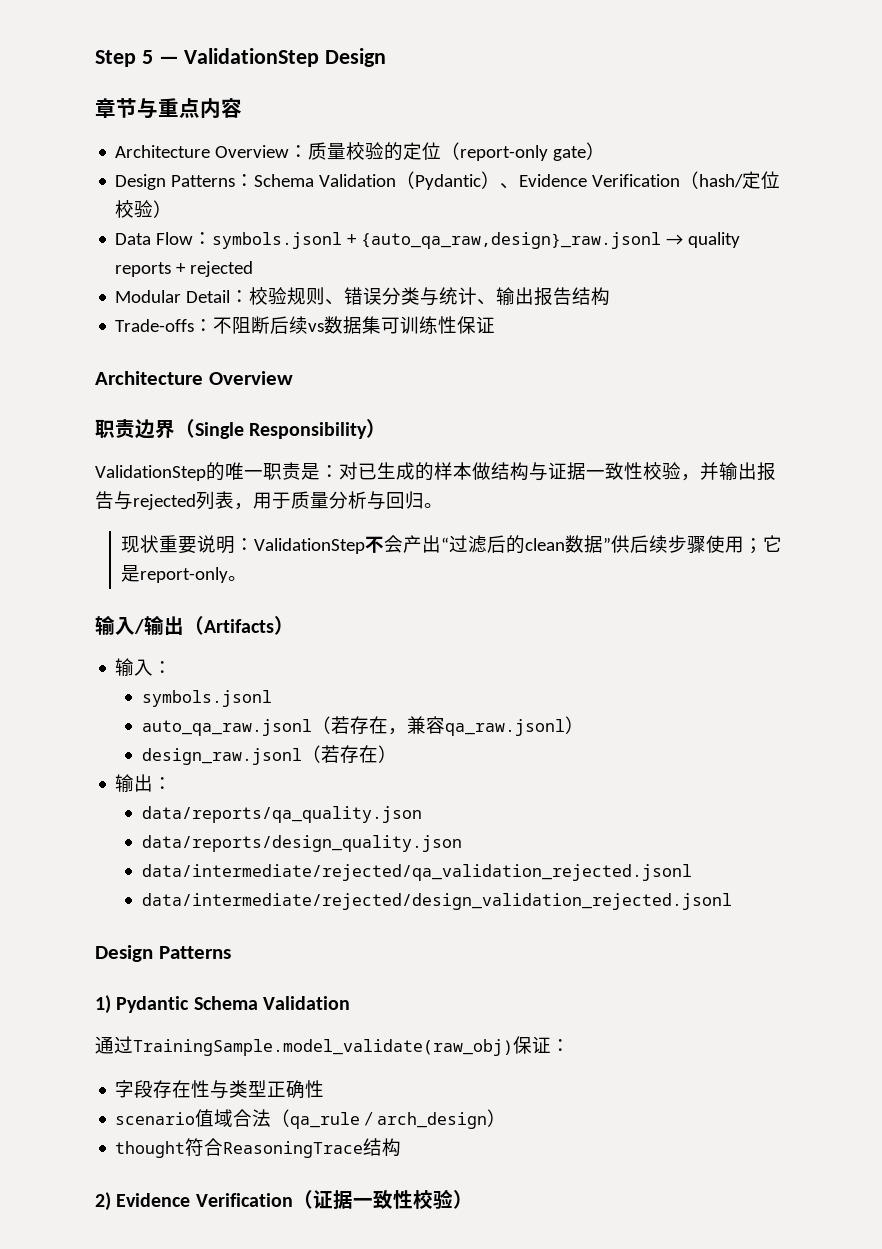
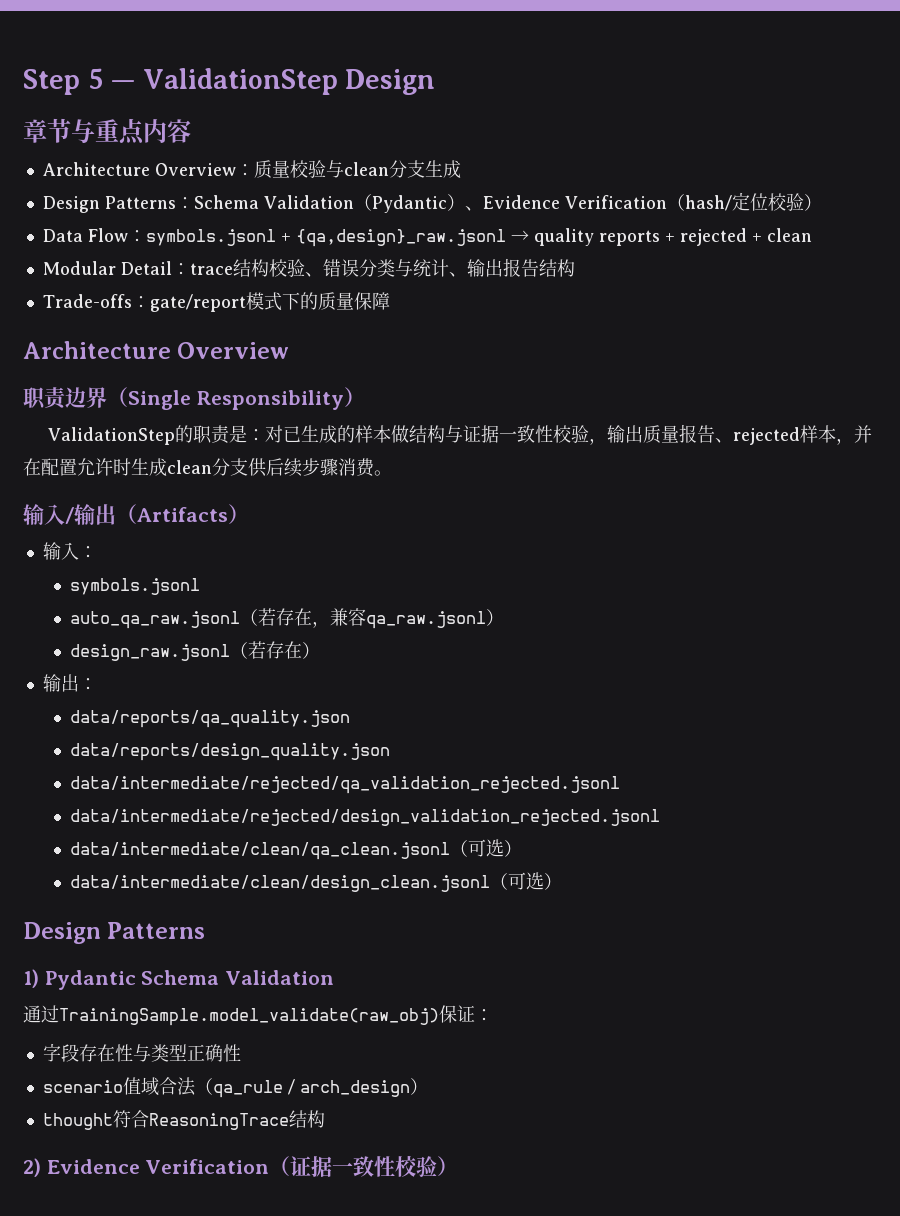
- Architecture Overview：质量校验的定位（report-only gate）
+ Architecture Overview：质量校验与clean分支生成
- Data Flow：symbols.jsonl + {auto_qa_raw,design}_raw.jsonl → quality reports + rejected
+ Data Flow：symbols.jsonl + {qa,design}_raw.jsonl → quality reports + rejected + clean
- Modular Detail：校验规则、错误分类与统计、输出报告结构
+ Modular Detail：trace结构校验、错误分类与统计、输出报告结构
- Trade-offs：不阻断后续vs数据集可训练性保证
+ Trade-offs：gate/report模式下的质量保障
- ValidationStep的唯一职责是：对已生成的样本做结构与证据一致性校验，并输出报告与rejected列表，用于质量分析与回归。
- 现状重要说明：ValidationStep不会产出“过滤后的clean数据”供后续步骤使用；它是report-only。
+ ValidationStep的职责是：对已生成的样本做结构与证据一致性校验，输出质量报告、rejected样本，并在配置允许时生成clean分支供后续步骤消费。
+ data/intermediate/clean/qa_clean.jsonl（可选）
+ data/intermediate/clean/design_clean.jsonl（可选）

